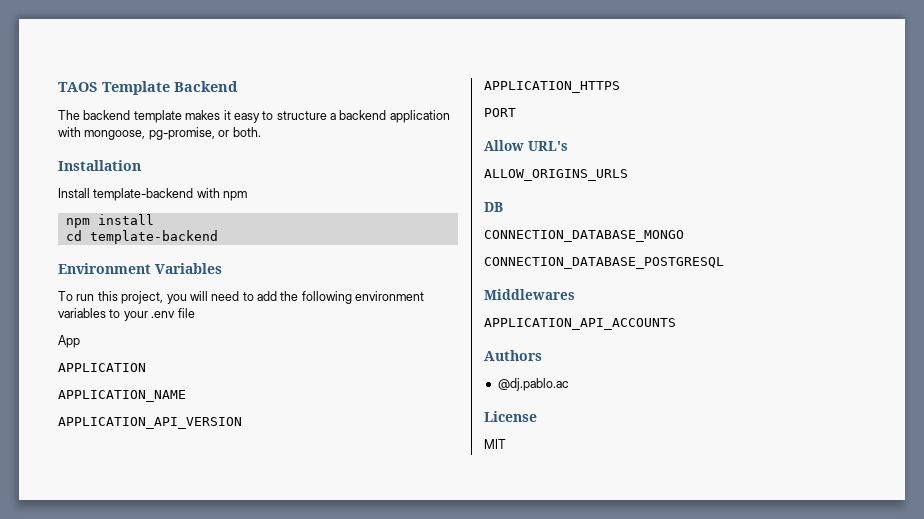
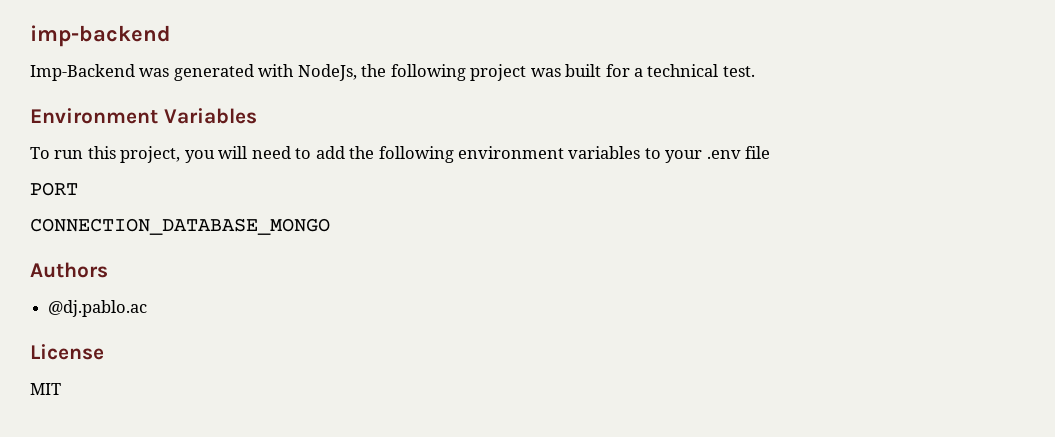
- TAOS Template Backend
- The backend template makes it easy to structure a backend application with mongoose, pg-promise, or both.
- Installation
- Install template-backend with npm
- npm install
- cd template-backend
+ imp-backend
+ Imp-Backend was generated with NodeJs, the following project was built for a technical test.
- App
- APPLICATION
- APPLICATION_NAME
- APPLICATION_API_VERSION
- APPLICATION_HTTPS
  PORT
- Allow URL's
- ALLOW_ORIGINS_URLS
- DB
  CONNECTION_DATABASE_MONGO
- CONNECTION_DATABASE_POSTGRESQL
- Middlewares
- APPLICATION_API_ACCOUNTS

